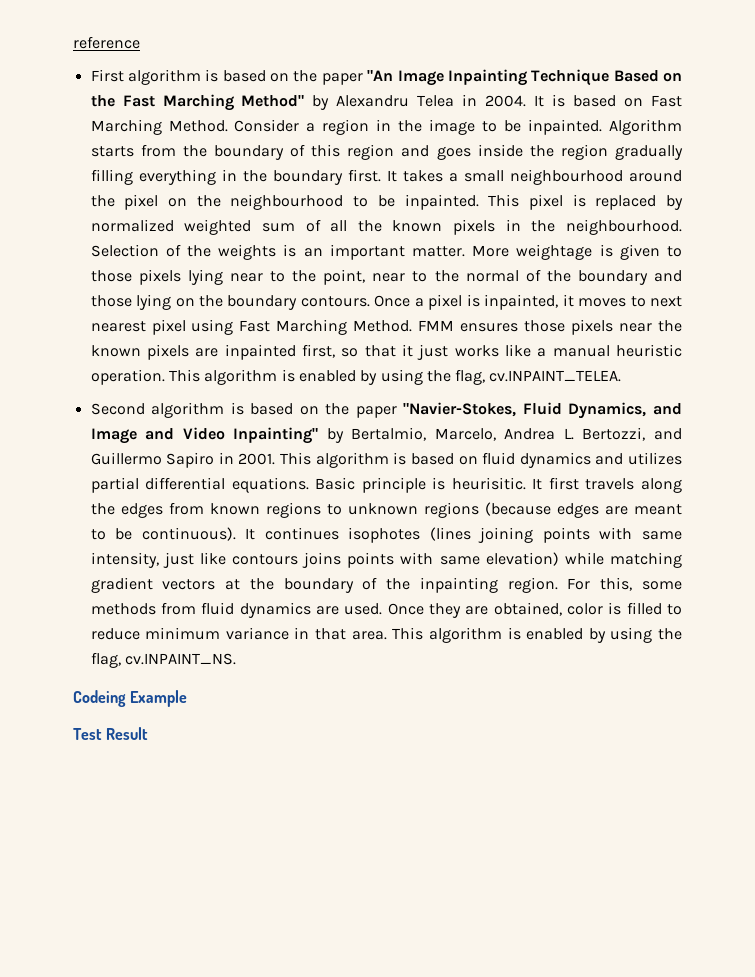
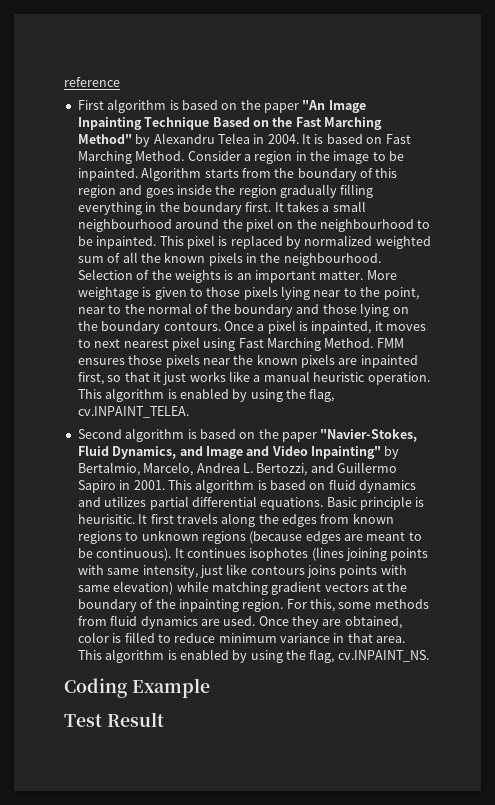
- Codeing Example
+ Coding Example

